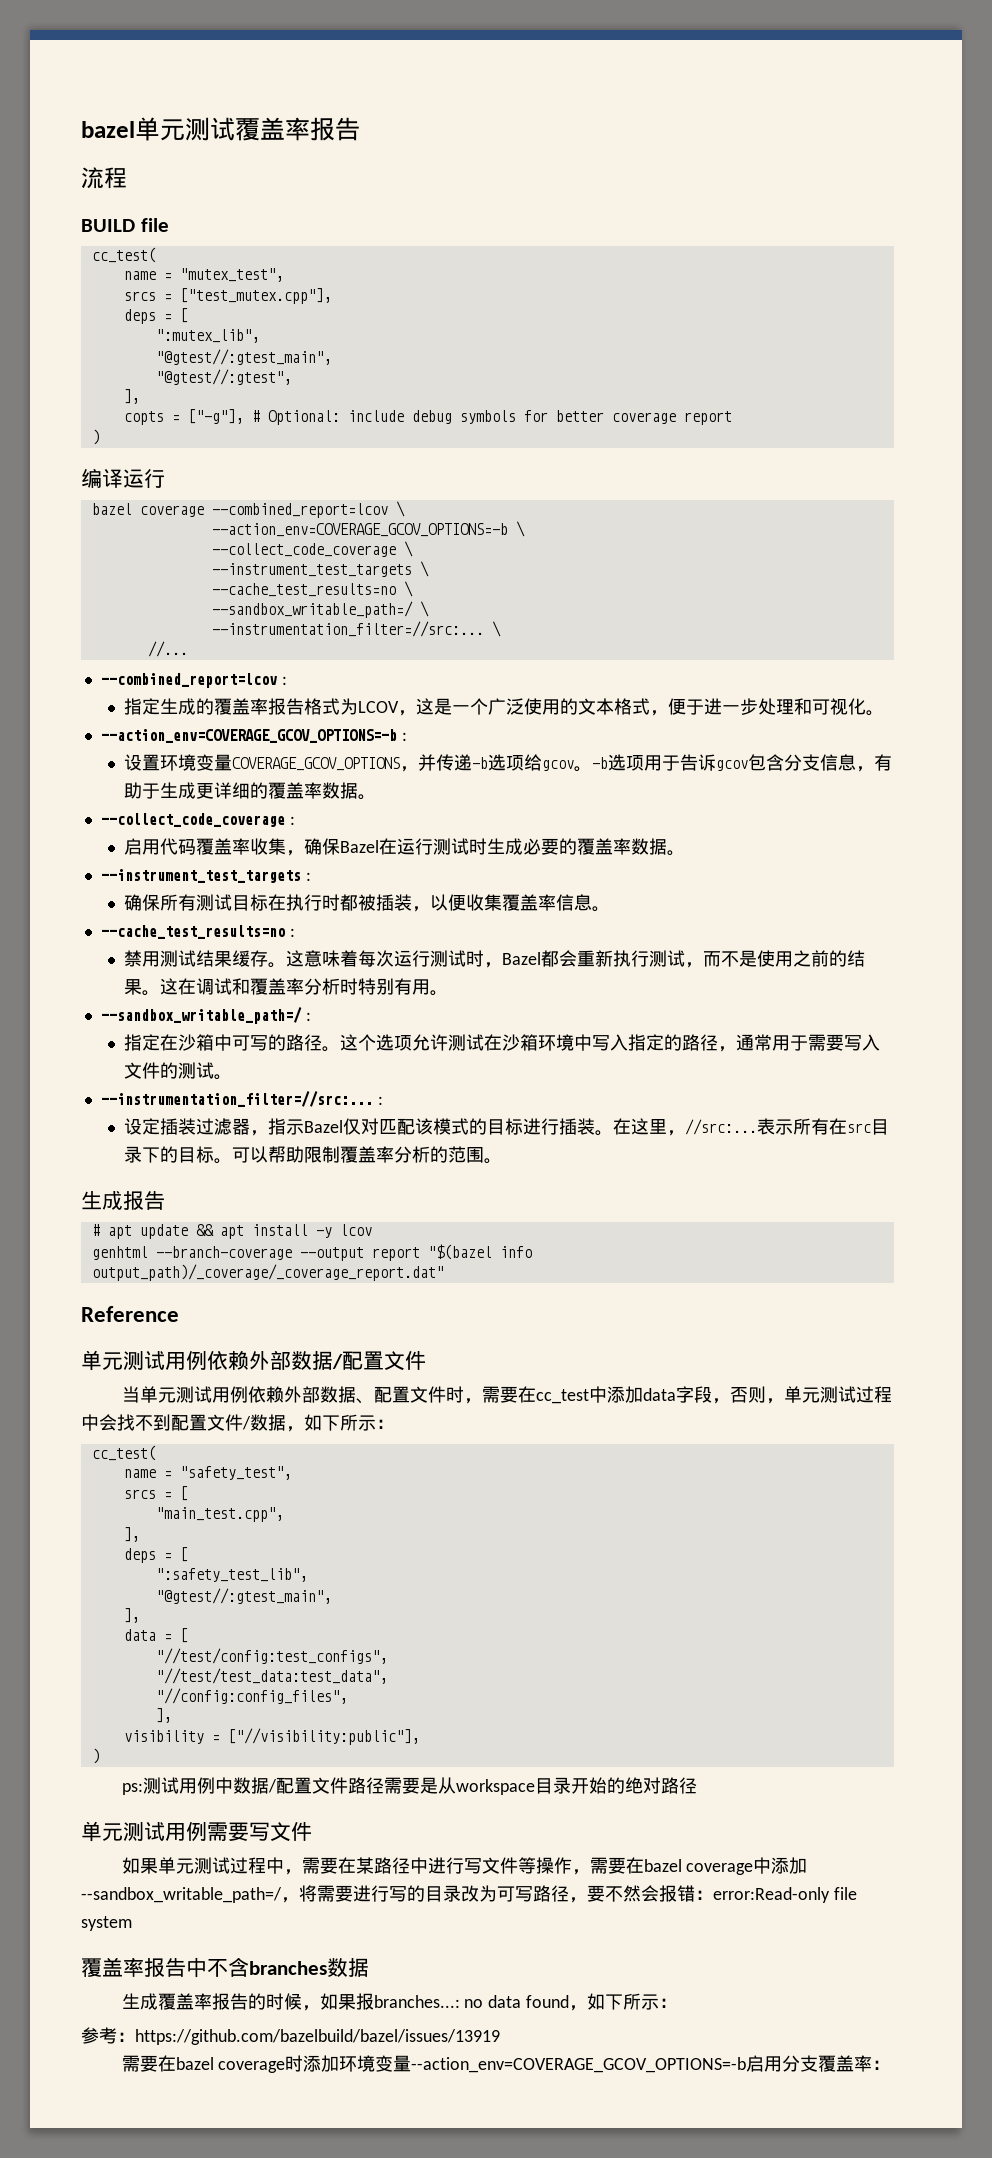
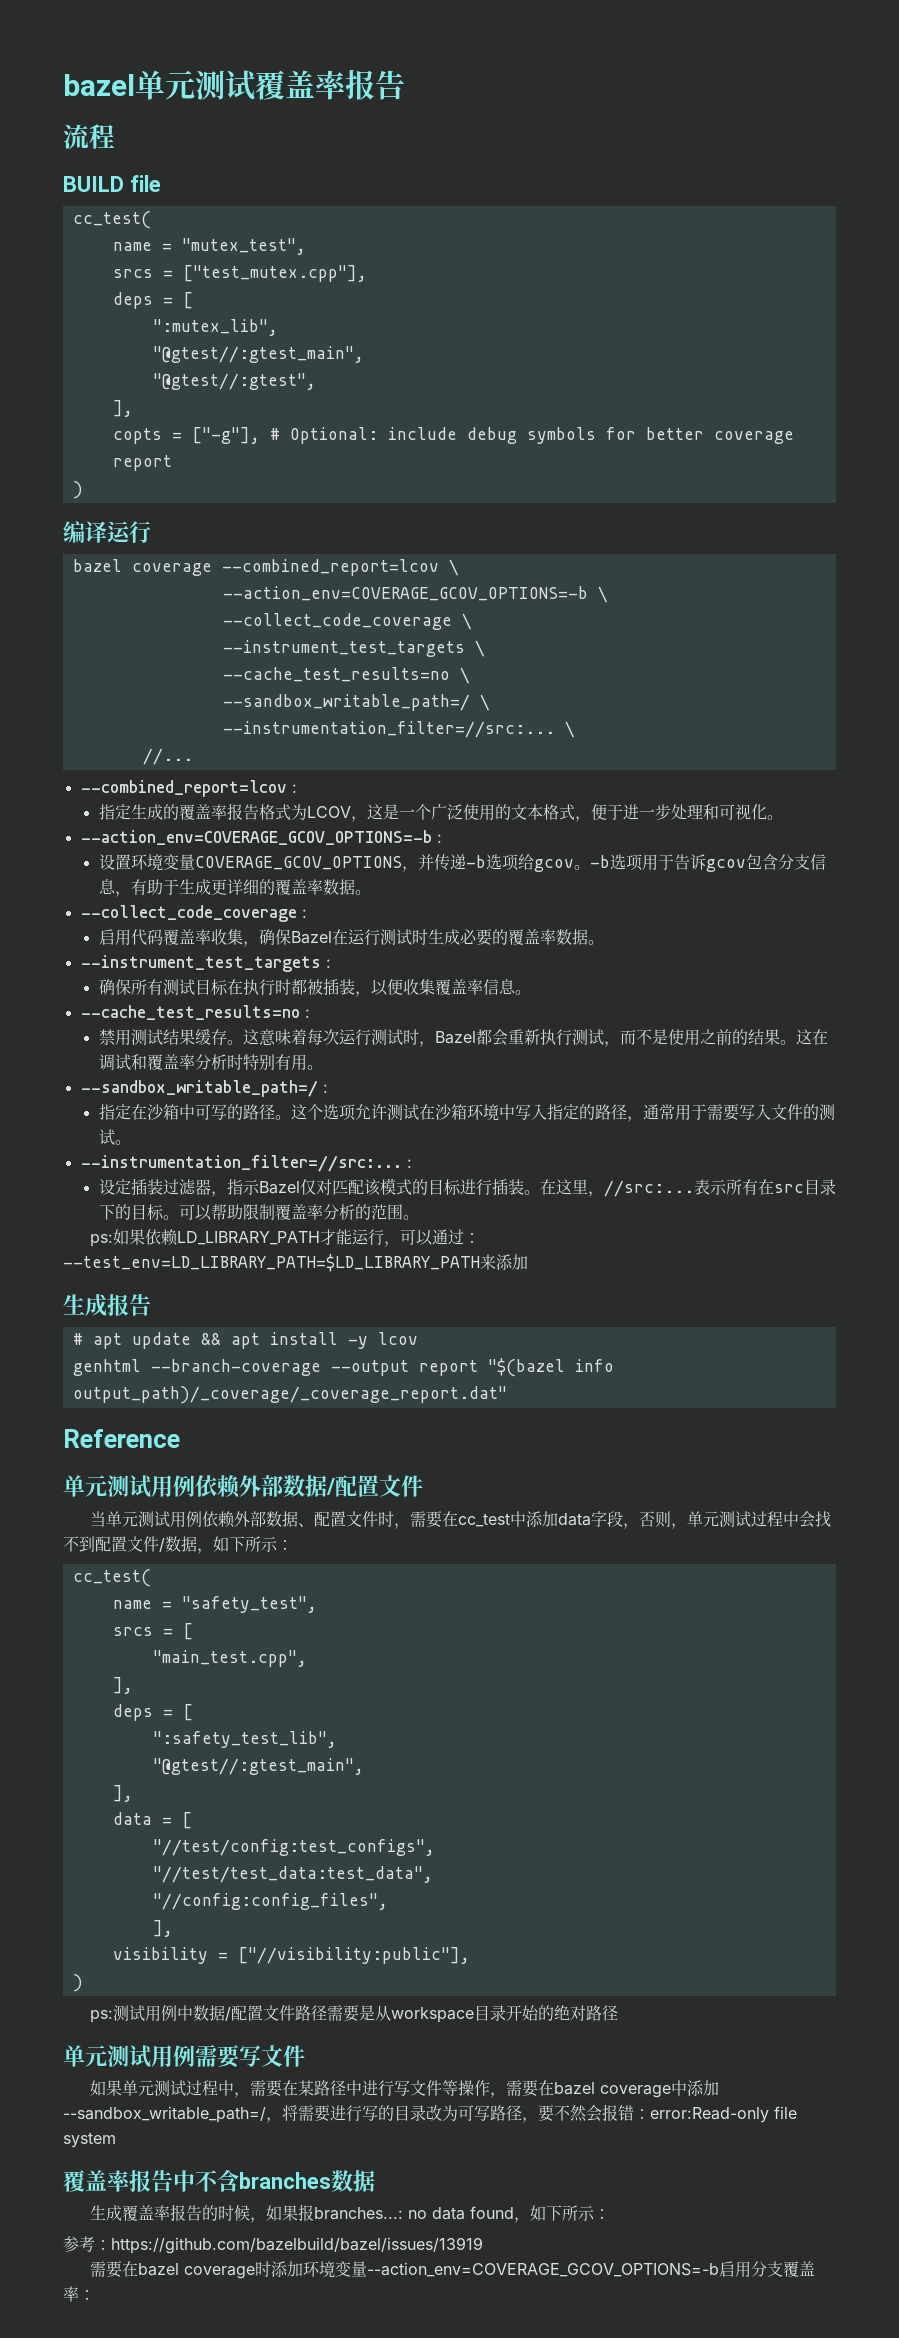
+ ps:如果依赖LD_LIBRARY_PATH才能运行，可以通过：--test_env=LD_LIBRARY_PATH=$LD_LIBRARY_PATH来添加

